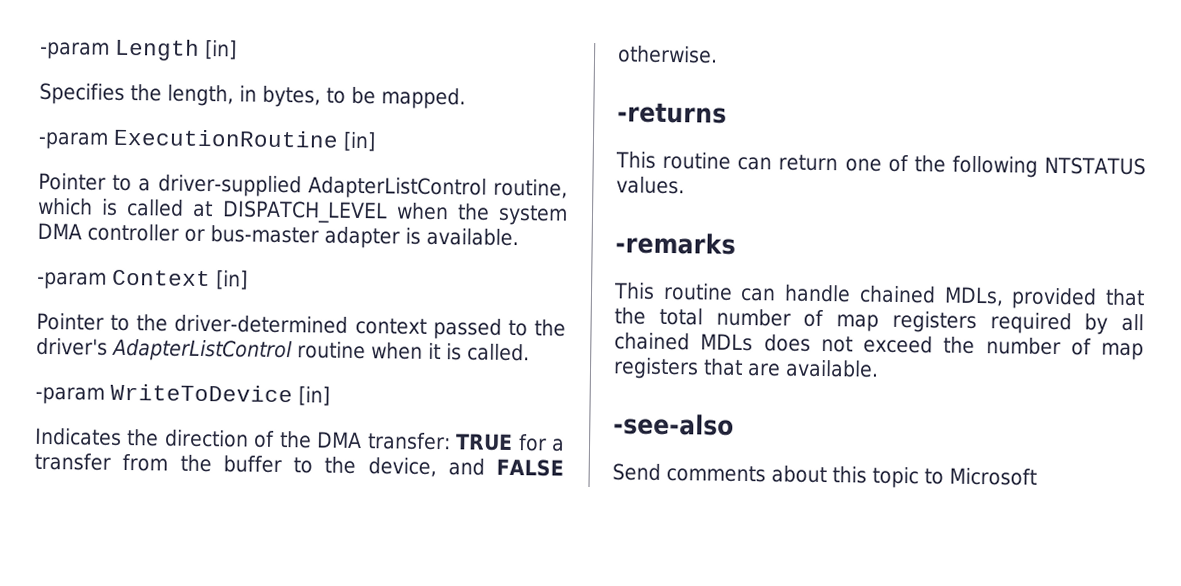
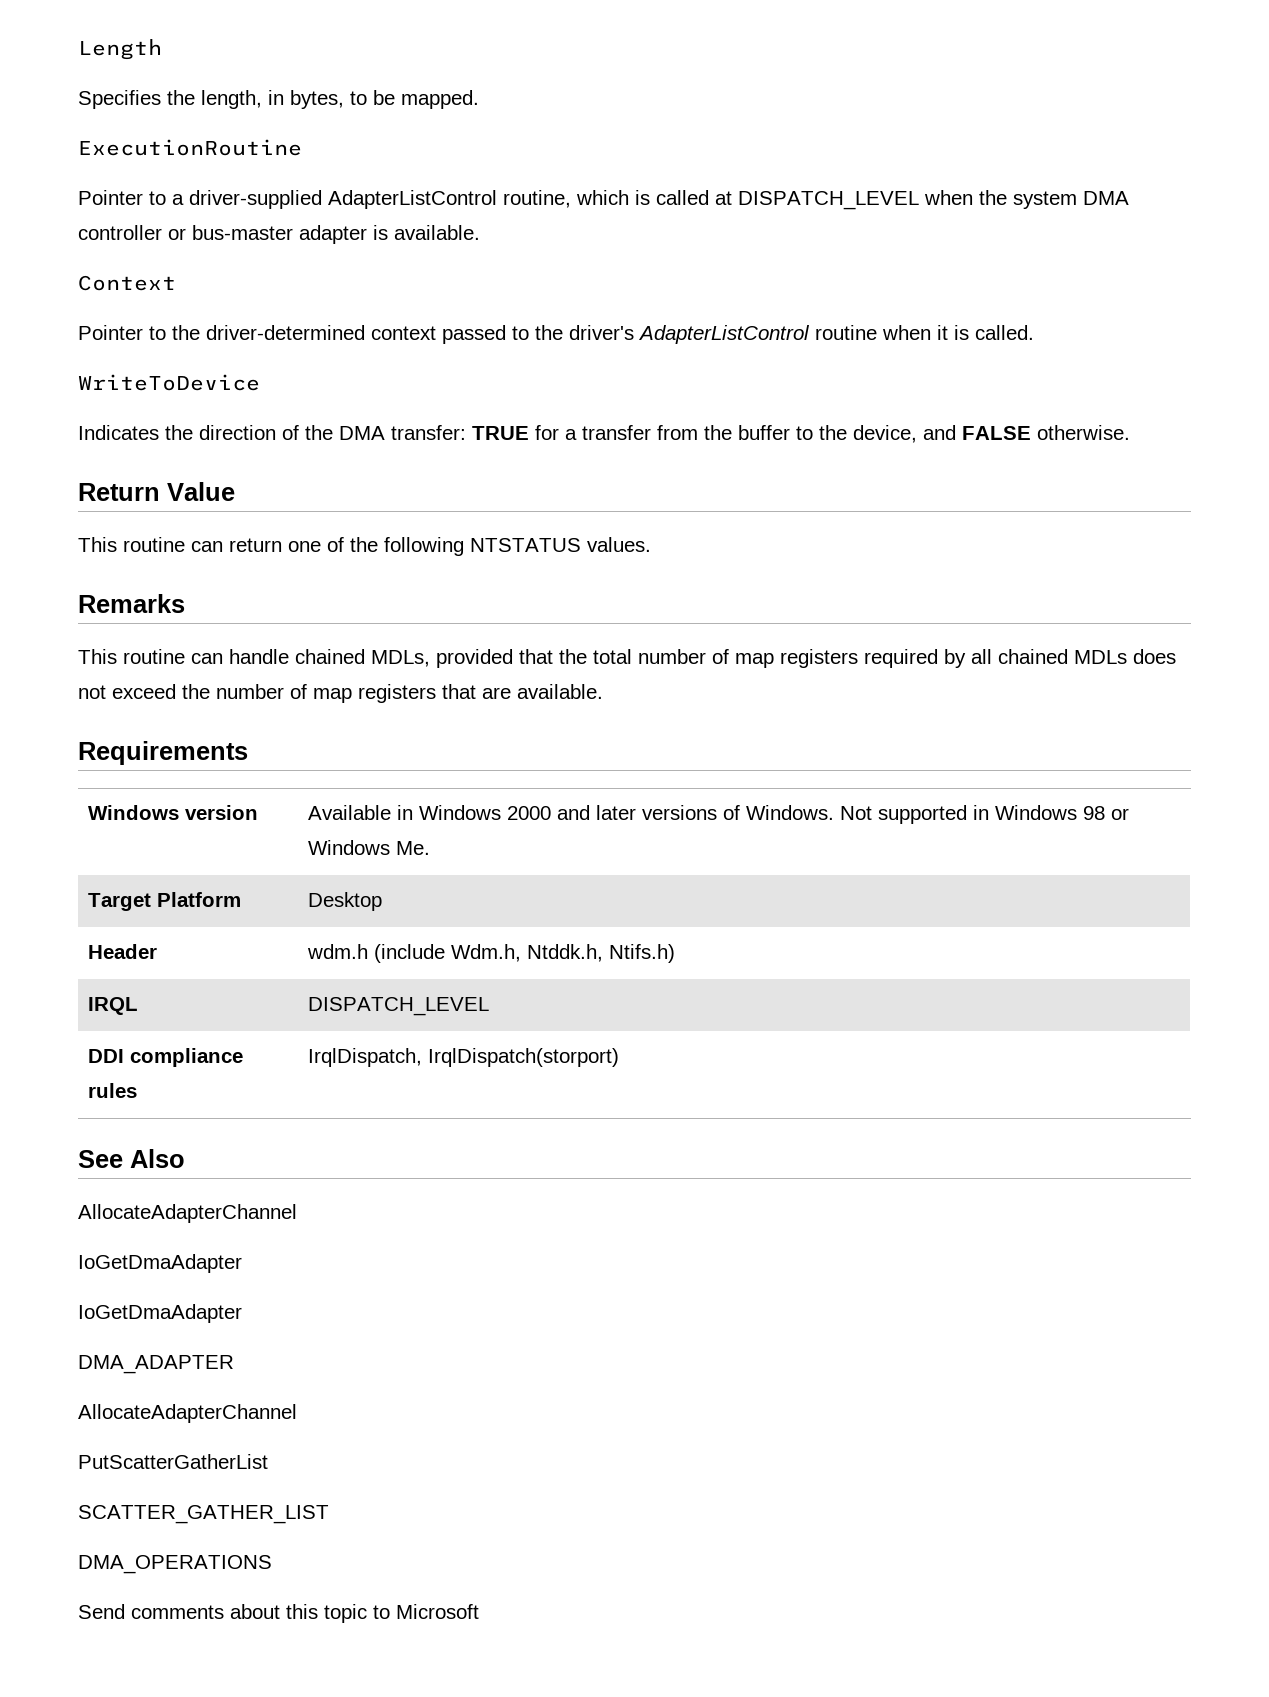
- -param Length [in]
+ Length
- -param ExecutionRoutine [in]
+ ExecutionRoutine
- -param Context [in]
+ Context
- -param WriteToDevice [in]
+ WriteToDevice
- -returns
+ Return Value
- -remarks
+ Remarks
- -see-also
+ Requirements
+ Windows version | Available in Windows 2000 and later versions of Windows. Not supported in Windows 98 or Windows Me.
+ Target Platform | Desktop
+ Header | wdm.h (include Wdm.h, Ntddk.h, Ntifs.h)
+ IRQL | DISPATCH_LEVEL
+ DDI compliance rules | IrqlDispatch, IrqlDispatch(storport)
+ See Also
+ AllocateAdapterChannel
+ IoGetDmaAdapter
+ IoGetDmaAdapter
+ DMA_ADAPTER
+ AllocateAdapterChannel
+ PutScatterGatherList
+ SCATTER_GATHER_LIST
+ DMA_OPERATIONS

